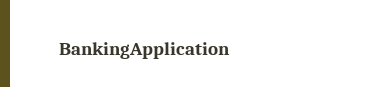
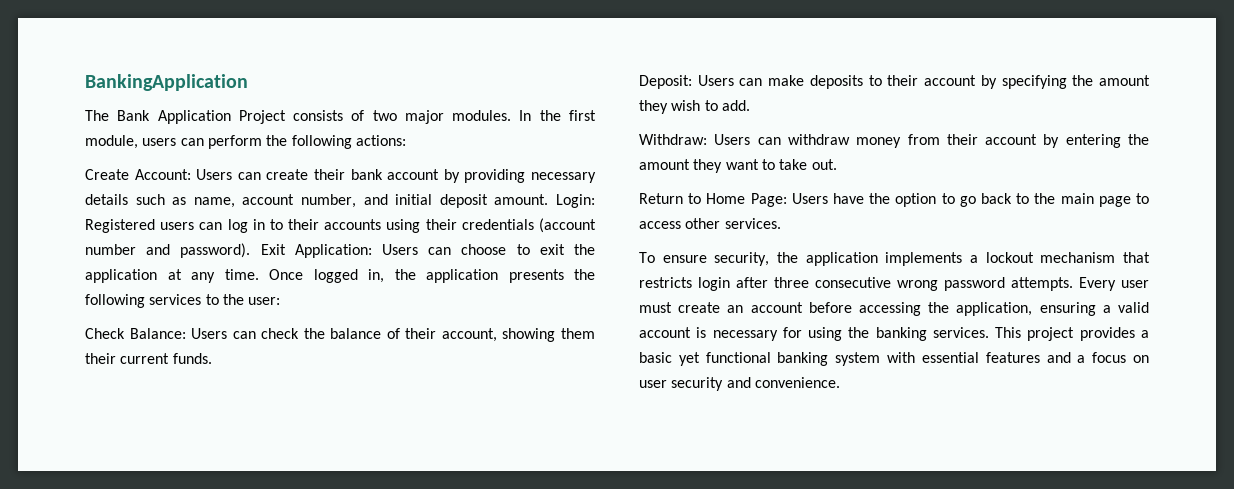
+ The Bank Application Project consists of two major modules. In the first module, users can perform the following actions:
+ Create Account: Users can create their bank account by providing necessary details such as name, account number, and initial deposit amount. Login: Registered users can log in to their accounts using their credentials (account number and password). Exit Application: Users can choose to exit the application at any time. Once logged in, the application presents the following services to the user:
+ Check Balance: Users can check the balance of their account, showing them their current funds.
+ Deposit: Users can make deposits to their account by specifying the amount they wish to add.
+ Withdraw: Users can withdraw money from their account by entering the amount they want to take out.
+ Return to Home Page: Users have the option to go back to the main page to access other services.
+ To ensure security, the application implements a lockout mechanism that restricts login after three consecutive wrong password attempts. Every user must create an account before accessing the application, ensuring a valid account is necessary for using the banking services. This project provides a basic yet functional banking system with essential features and a focus on user security and convenience.

